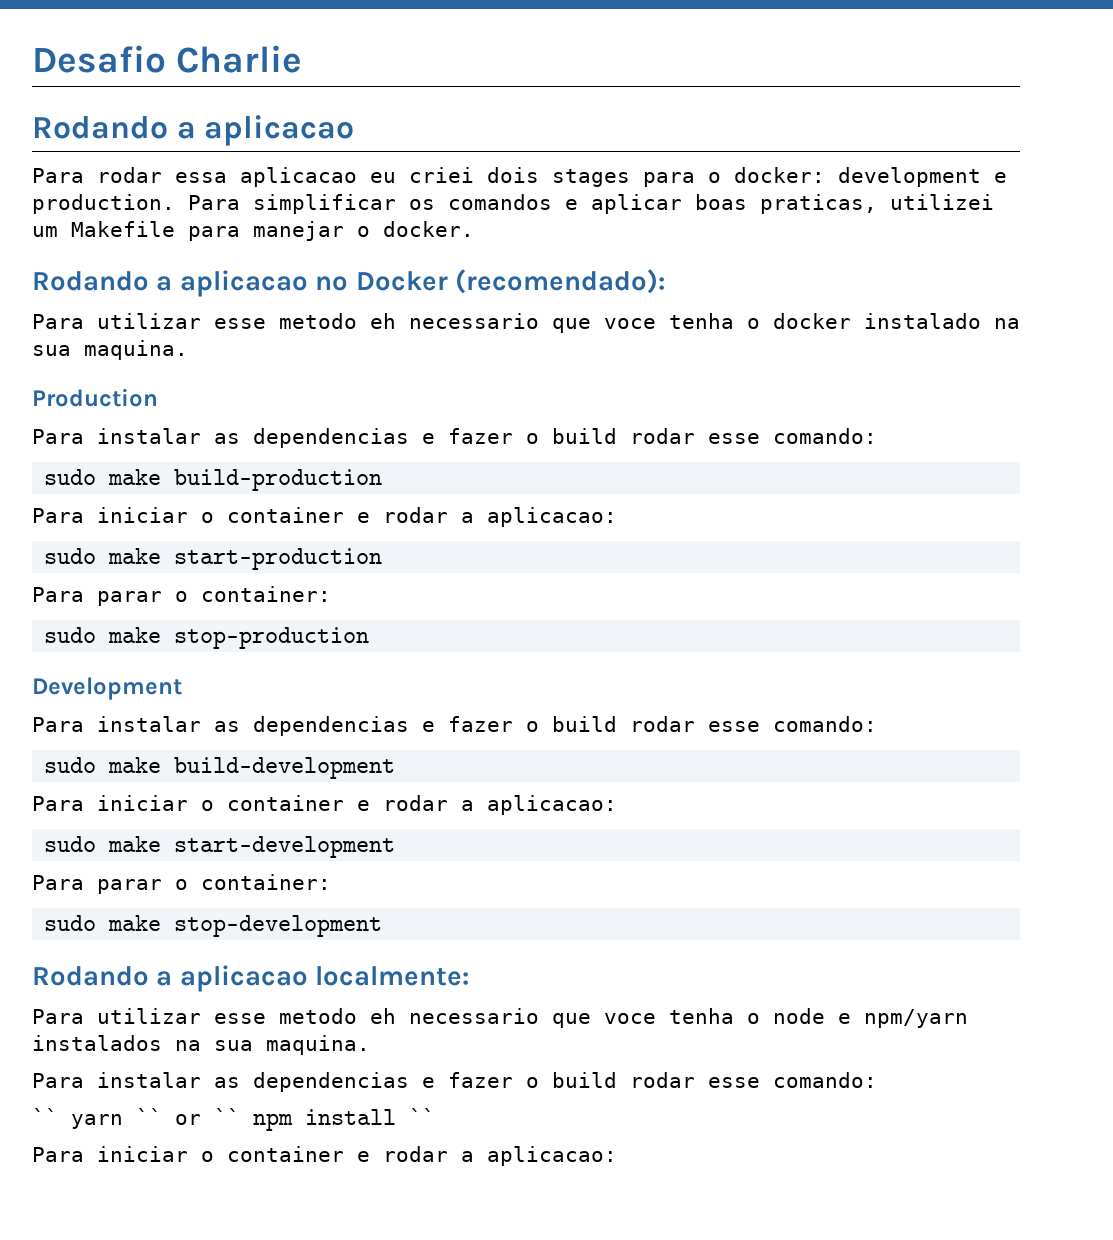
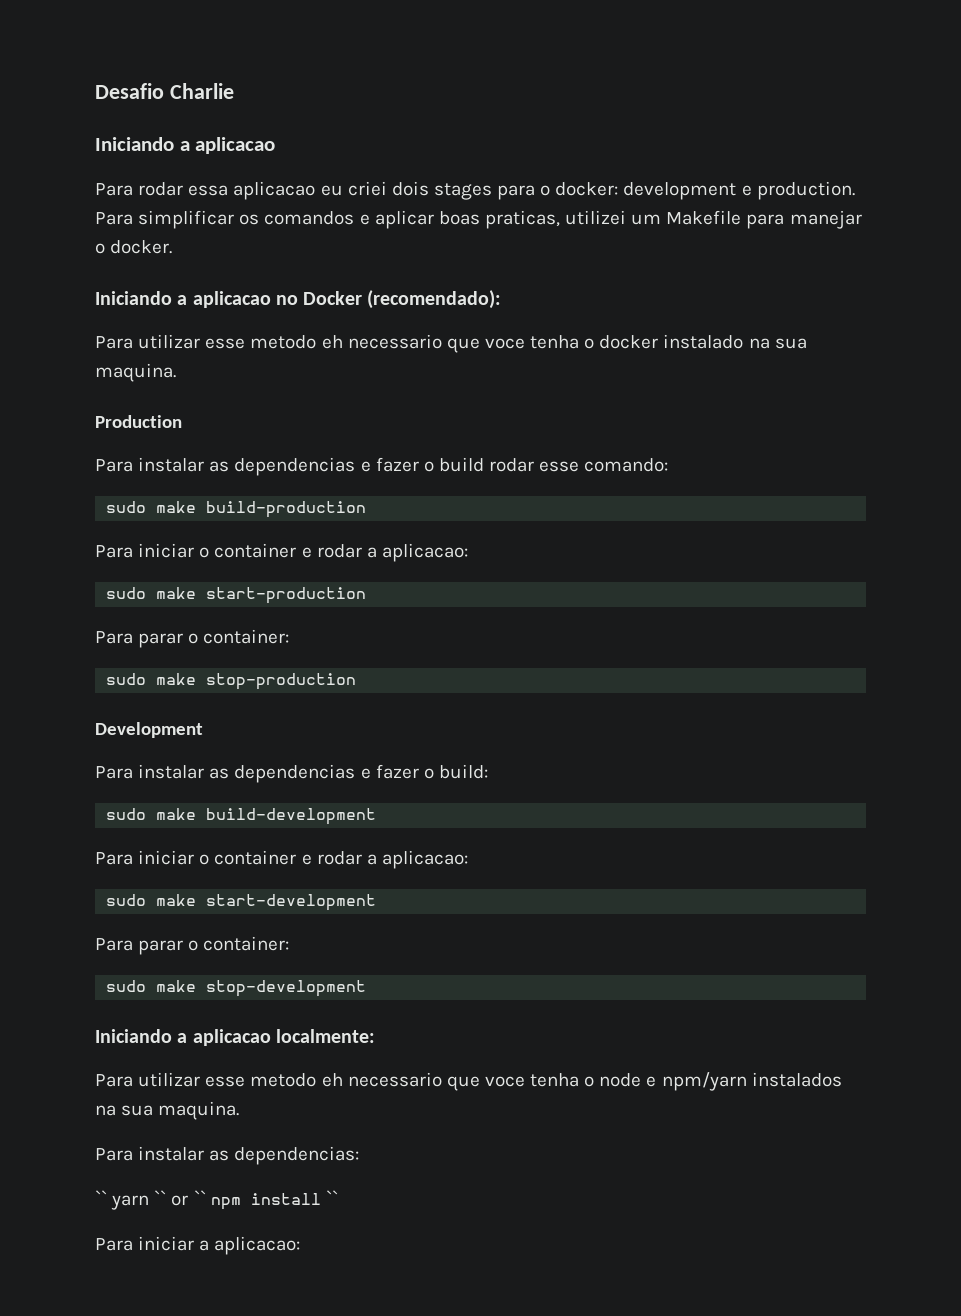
  Desafio Charlie
- Rodando a aplicacao
+ Iniciando a aplicacao
- Rodando a aplicacao no Docker (recomendado):
+ Iniciando a aplicacao no Docker (recomendado):
  Development
- Para instalar as dependencias e fazer o build rodar esse comando:
+ Para instalar as dependencias e fazer o build:
- Rodando a aplicacao localmente:
+ Iniciando a aplicacao localmente:
  Para utilizar esse metodo eh necessario que voce tenha o node e npm/yarn instalados na sua maquina.
- Para instalar as dependencias e fazer o build rodar esse comando:
+ Para instalar as dependencias:
  `` yarn `` or `` npm install ``
- Para iniciar o container e rodar a aplicacao:
+ Para iniciar a aplicacao:

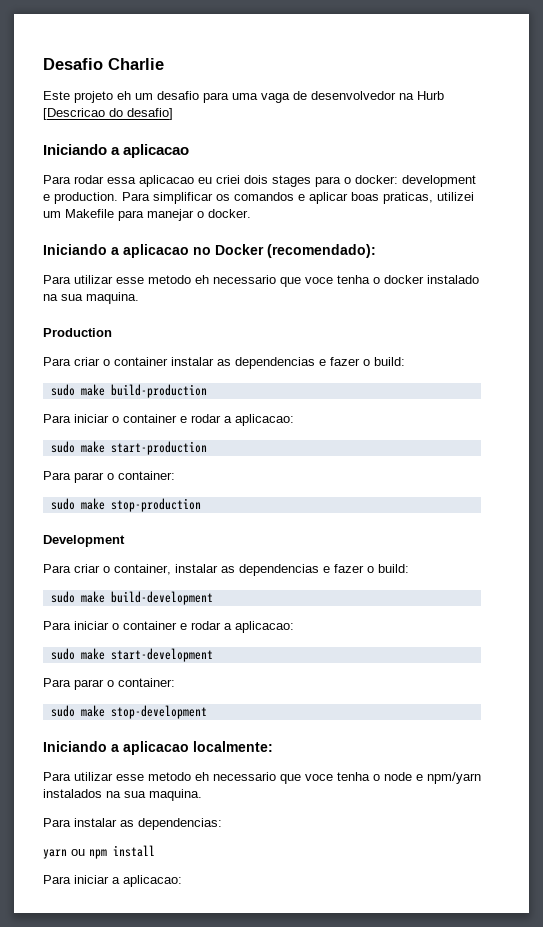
+ Este projeto eh um desafio para uma vaga de desenvolvedor na Hurb [Descricao do desafio]
- Para instalar as dependencias e fazer o build rodar esse comando:
+ Para criar o container instalar as dependencias e fazer o build:
- Para instalar as dependencias e fazer o build:
+ Para criar o container, instalar as dependencias e fazer o build:
- `` yarn `` or `` npm install ``
+ yarn ou npm install

